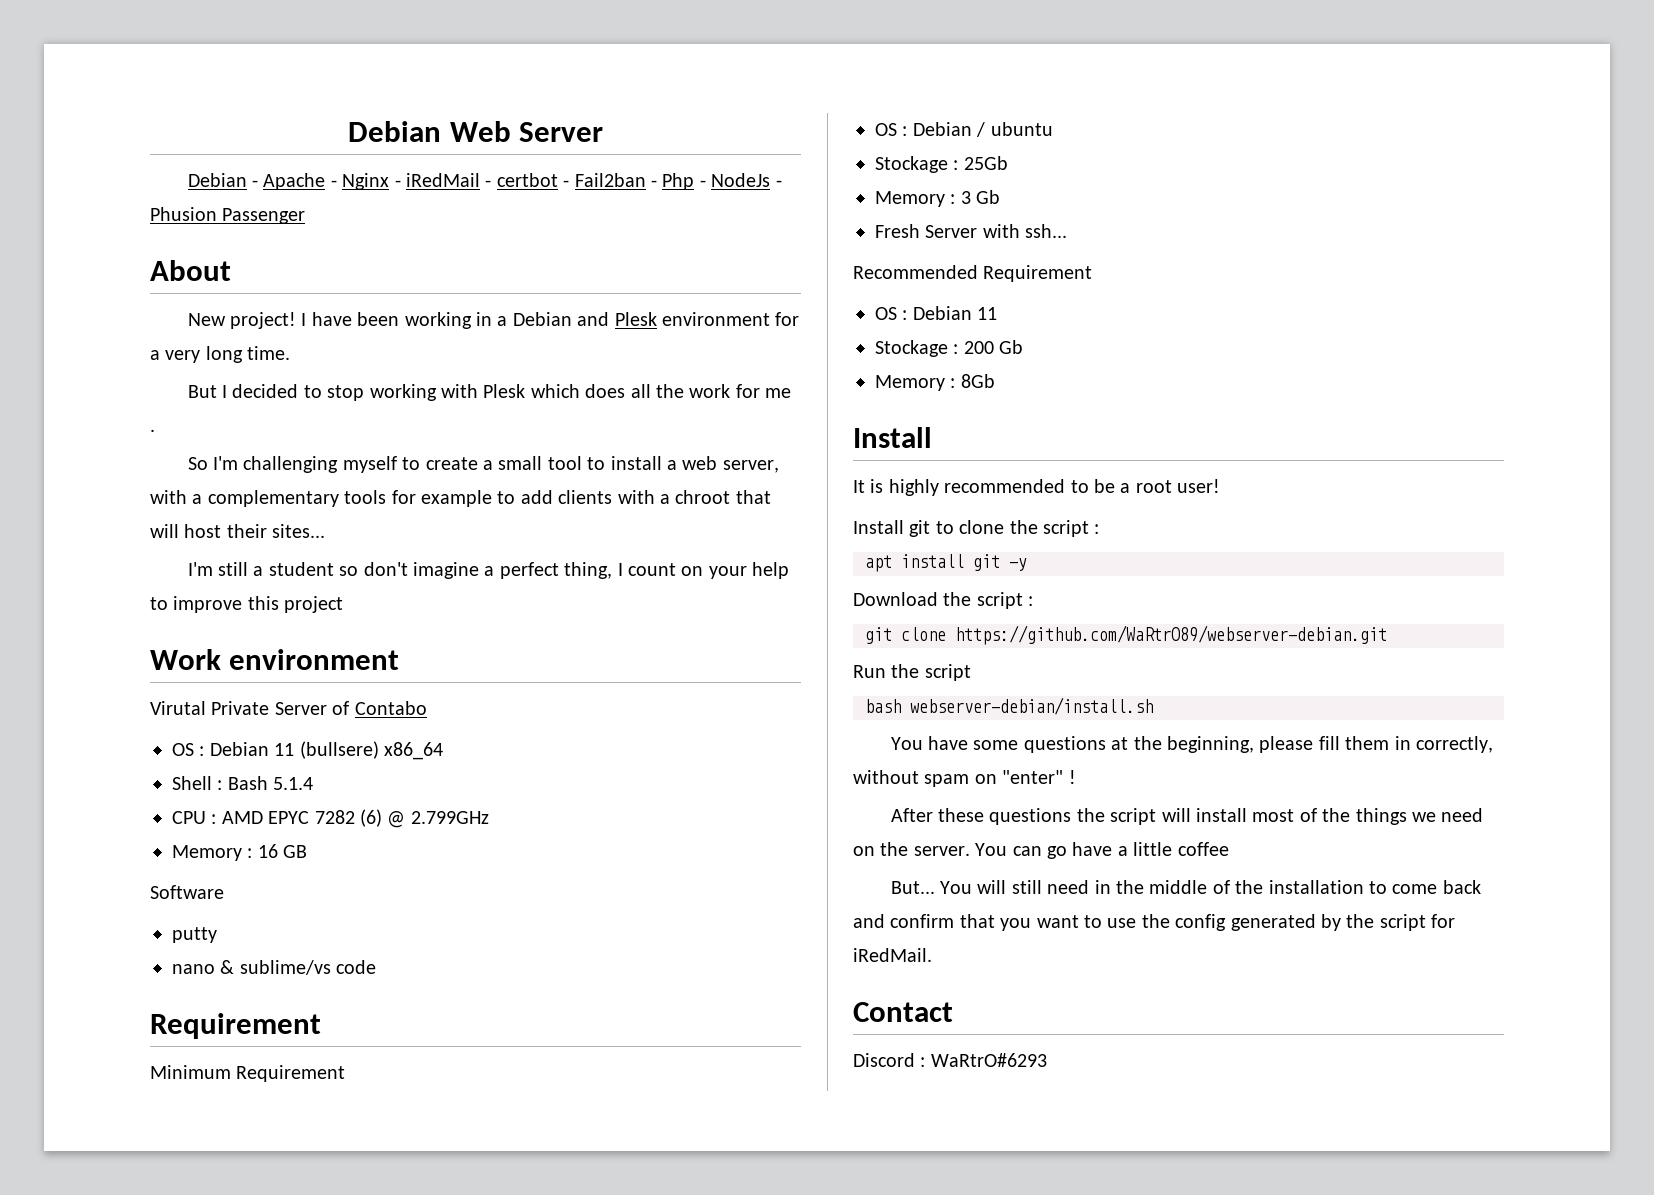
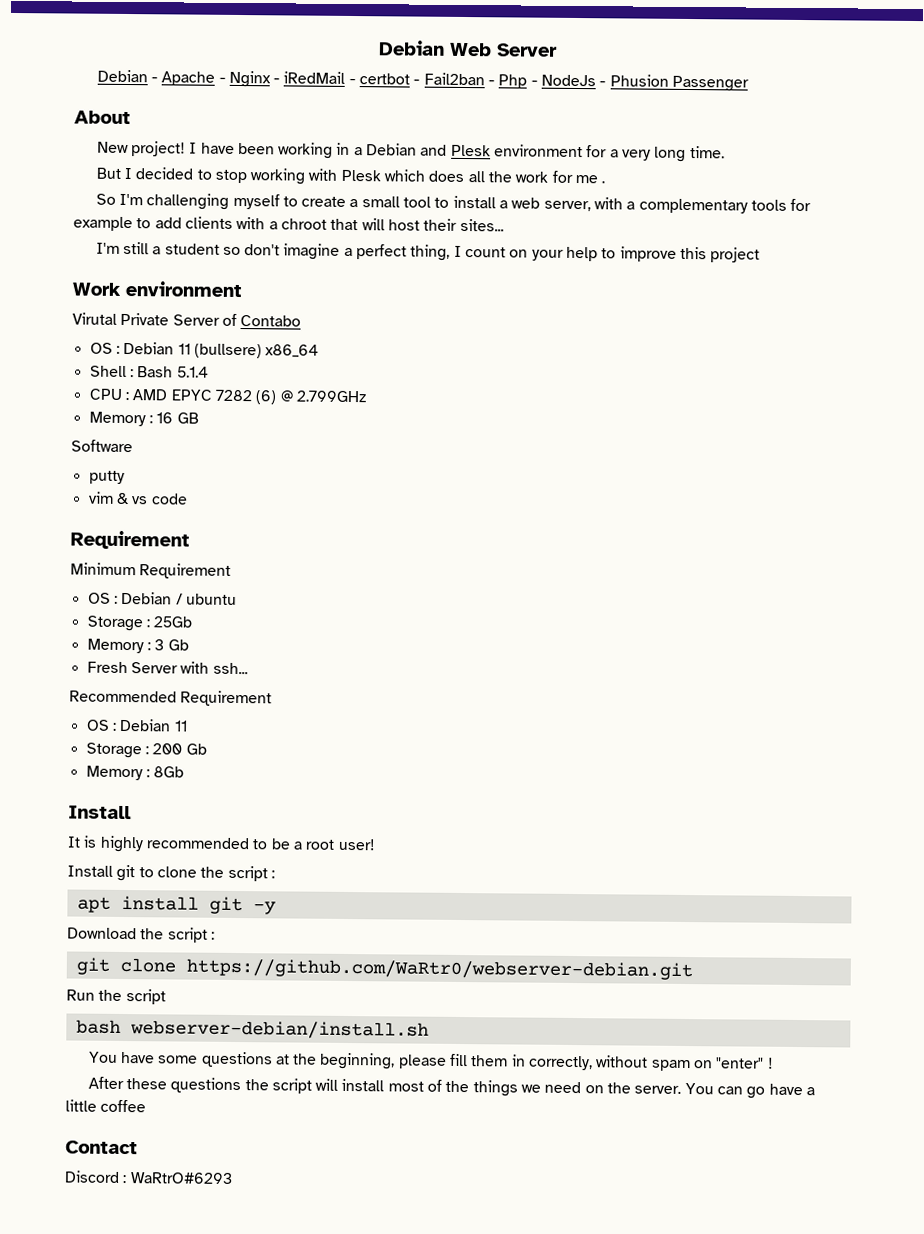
- nano & sublime/vs code
+ vim & vs code
- Stockage : 25Gb
+ Storage : 25Gb
- Stockage : 200 Gb
+ Storage : 200 Gb
- git clone https://github.com/WaRtrO89/webserver-debian.git
+ git clone https://github.com/WaRtr0/webserver-debian.git
- But... You will still need in the middle of the installation to come back and confirm that you want to use the config generated by the script for iRedMail.

